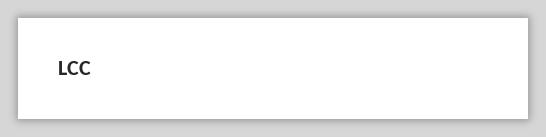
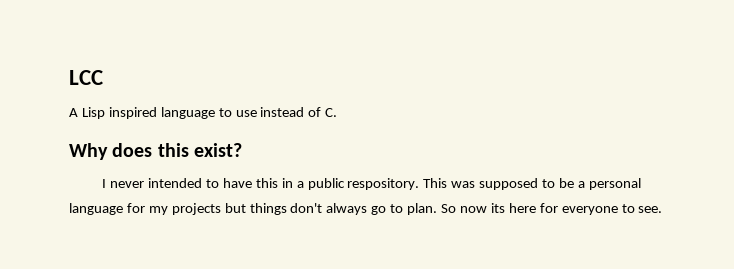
+ A Lisp inspired language to use instead of C.
+ Why does this exist?
+ I never intended to have this in a public respository. This was supposed to be a personal language for my projects but things don't always go to plan. So now its here for everyone to see.

